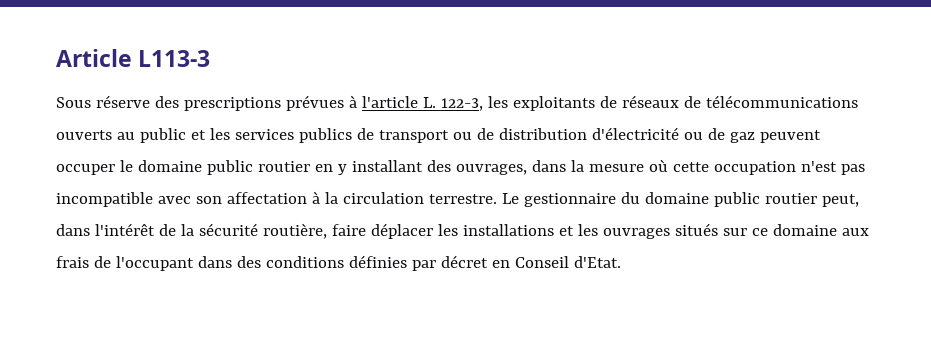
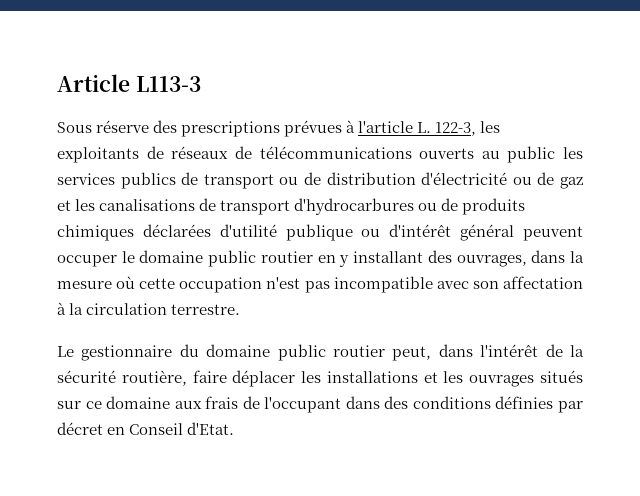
- Sous réserve des prescriptions prévues à l'article L. 122-3, les exploitants de réseaux de télécommunications ouverts au public et les services publics de transport ou de distribution d'électricité ou de gaz peuvent occuper le domaine public routier en y installant des ouvrages, dans la mesure où cette occupation n'est pas incompatible avec son affectation à la circulation terrestre. Le gestionnaire du domaine public routier peut, dans l'intérêt de la sécurité routière, faire déplacer les installations et les ouvrages situés sur ce domaine aux frais de l'occupant dans des conditions définies par décret en Conseil d'Etat.
+ Sous réserve des prescriptions prévues à l'article L. 122-3, les exploitants de réseaux de télécommunications ouverts au public les services publics de transport ou de distribution d'électricité ou de gaz et les canalisations de transport d'hydrocarbures ou de produits chimiques déclarées d'utilité publique ou d'intérêt général peuvent occuper le domaine public routier en y installant des ouvrages, dans la mesure où cette occupation n'est pas incompatible avec son affectation à la circulation terrestre.
+ Le gestionnaire du domaine public routier peut, dans l'intérêt de la sécurité routière, faire déplacer les installations et les ouvrages situés sur ce domaine aux frais de l'occupant dans des conditions définies par décret en Conseil d'Etat.

